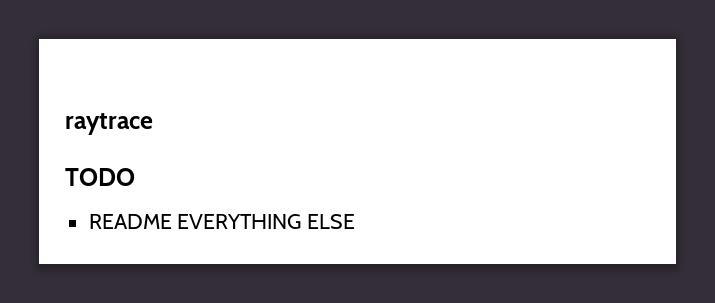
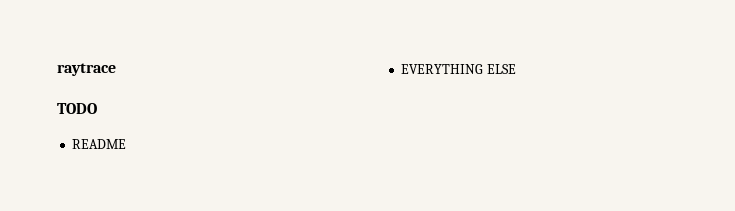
- README EVERYTHING ELSE
+ README
+ EVERYTHING ELSE

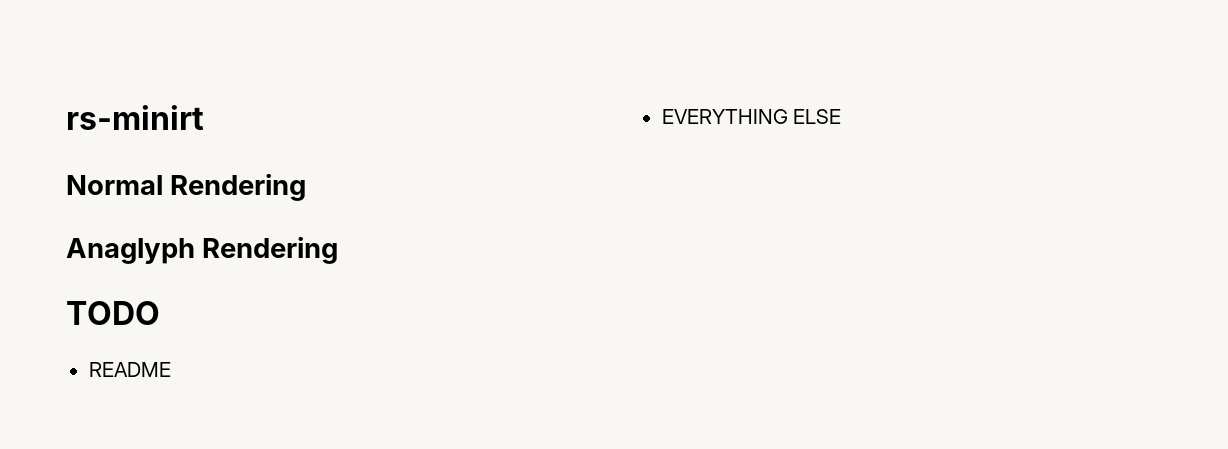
- raytrace
+ rs-minirt
+ Normal Rendering
+ Anaglyph Rendering

